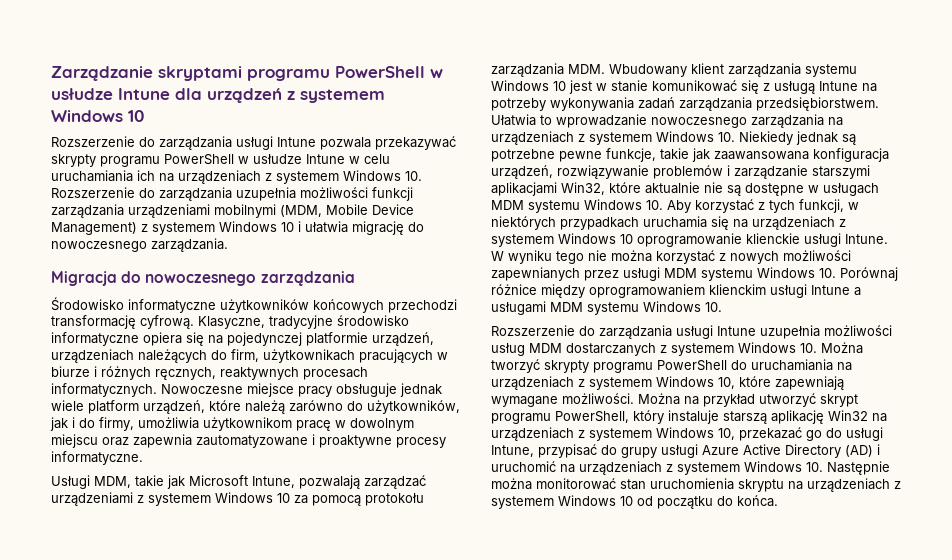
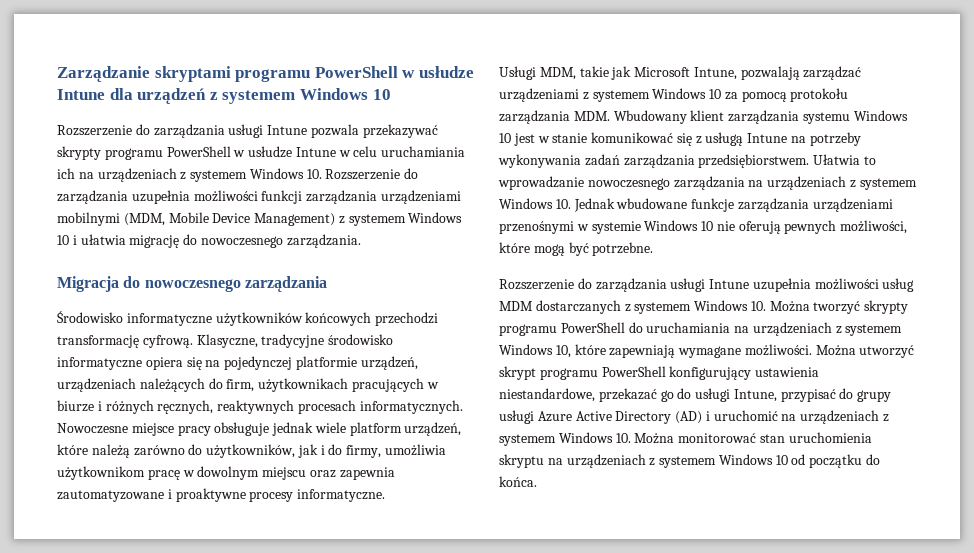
- Ułatwia to wprowadzanie nowoczesnego zarządzania na urządzeniach z systemem Windows 10. Niekiedy jednak są potrzebne pewne funkcje, takie jak zaawansowana konfiguracja urządzeń, rozwiązywanie problemów i zarządzanie starszymi aplikacjami Win32, które aktualnie nie są dostępne w usługach MDM systemu Windows 10. Aby korzystać z tych funkcji, w niektórych przypadkach uruchamia się na urządzeniach z systemem Windows 10 oprogramowanie klienckie usługi Intune. W wyniku tego nie można korzystać z nowych możliwości zapewnianych przez usługi MDM systemu Windows 10. Porównaj różnice między oprogramowaniem klienckim usługi Intune a usługami MDM systemu Windows 10.
+ Ułatwia to wprowadzanie nowoczesnego zarządzania na urządzeniach z systemem Windows 10. Jednak wbudowane funkcje zarządzania urządzeniami przenośnymi w systemie Windows 10 nie oferują pewnych możliwości, które mogą być potrzebne.
- Można na przykład utworzyć skrypt programu PowerShell, który instaluje starszą aplikację Win32 na urządzeniach z systemem Windows 10, przekazać go do usługi Intune, przypisać do grupy usługi Azure Active Directory (AD) i uruchomić na urządzeniach z systemem Windows 10. Następnie można monitorować stan uruchomienia skryptu na urządzeniach z systemem Windows 10 od początku do końca.
+ Można utworzyć skrypt programu PowerShell konfigurujący ustawienia niestandardowe, przekazać go do usługi Intune, przypisać do grupy usługi Azure Active Directory (AD) i uruchomić na urządzeniach z systemem Windows 10. Można monitorować stan uruchomienia skryptu na urządzeniach z systemem Windows 10 od początku do końca.

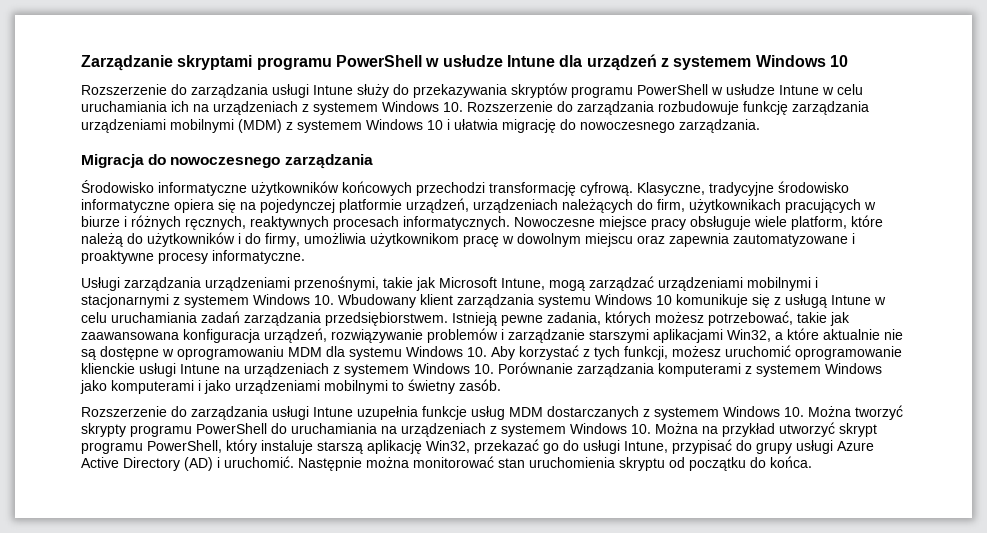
- Rozszerzenie do zarządzania usługi Intune pozwala przekazywać skrypty programu PowerShell w usłudze Intune w celu uruchamiania ich na urządzeniach z systemem Windows 10. Rozszerzenie do zarządzania uzupełnia możliwości funkcji zarządzania urządzeniami mobilnymi (MDM, Mobile Device Management) z systemem Windows 10 i ułatwia migrację do nowoczesnego zarządzania.
+ Rozszerzenie do zarządzania usługi Intune służy do przekazywania skryptów programu PowerShell w usłudze Intune w celu uruchamiania ich na urządzeniach z systemem Windows 10. Rozszerzenie do zarządzania rozbudowuje funkcję zarządzania urządzeniami mobilnymi (MDM) z systemem Windows 10 i ułatwia migrację do nowoczesnego zarządzania.
- Nowoczesne miejsce pracy obsługuje jednak wiele platform urządzeń, które należą zarówno do użytkowników, jak i do firmy, umożliwia użytkownikom pracę w dowolnym miejscu oraz zapewnia zautomatyzowane i proaktywne procesy informatyczne.
+ Nowoczesne miejsce pracy obsługuje wiele platform, które należą do użytkowników i do firmy, umożliwia użytkownikom pracę w dowolnym miejscu oraz zapewnia zautomatyzowane i proaktywne procesy informatyczne.
- Usługi MDM, takie jak Microsoft Intune, pozwalają zarządzać urządzeniami z systemem Windows 10 za pomocą protokołu zarządzania MDM. Wbudowany klient zarządzania systemu Windows 10 jest w stanie komunikować się z usługą Intune na potrzeby wykonywania zadań zarządzania przedsiębiorstwem. Ułatwia to wprowadzanie nowoczesnego zarządzania na urządzeniach z systemem Windows 10. Jednak wbudowane funkcje zarządzania urządzeniami przenośnymi w systemie Windows 10 nie oferują pewnych możliwości, które mogą być potrzebne.
+ Usługi zarządzania urządzeniami przenośnymi, takie jak Microsoft Intune, mogą zarządzać urządzeniami mobilnymi i stacjonarnymi z systemem Windows 10. Wbudowany klient zarządzania systemu Windows 10 komunikuje się z usługą Intune w celu uruchamiania zadań zarządzania przedsiębiorstwem. Istnieją pewne zadania, których możesz potrzebować, takie jak zaawansowana konfiguracja urządzeń, rozwiązywanie problemów i zarządzanie starszymi aplikacjami Win32, a które aktualnie nie są dostępne w oprogramowaniu MDM dla systemu Windows 10. Aby korzystać z tych funkcji, możesz uruchomić oprogramowanie klienckie usługi Intune na urządzeniach z systemem Windows 10. Porównanie zarządzania komputerami z systemem Windows jako komputerami i jako urządzeniami mobilnymi to świetny zasób.
- Rozszerzenie do zarządzania usługi Intune uzupełnia możliwości usług MDM dostarczanych z systemem Windows 10. Można tworzyć skrypty programu PowerShell do uruchamiania na urządzeniach z systemem Windows 10, które zapewniają wymagane możliwości. Można utworzyć skrypt programu PowerShell konfigurujący ustawienia niestandardowe, przekazać go do usługi Intune, przypisać do grupy usługi Azure Active Directory (AD) i uruchomić na urządzeniach z systemem Windows 10. Można monitorować stan uruchomienia skryptu na urządzeniach z systemem Windows 10 od początku do końca.
+ Rozszerzenie do zarządzania usługi Intune uzupełnia funkcje usług MDM dostarczanych z systemem Windows 10. Można tworzyć skrypty programu PowerShell do uruchamiania na urządzeniach z systemem Windows 10. Można na przykład utworzyć skrypt programu PowerShell, który instaluje starszą aplikację Win32, przekazać go do usługi Intune, przypisać do grupy usługi Azure Active Directory (AD) i uruchomić. Następnie można monitorować stan uruchomienia skryptu od początku do końca.

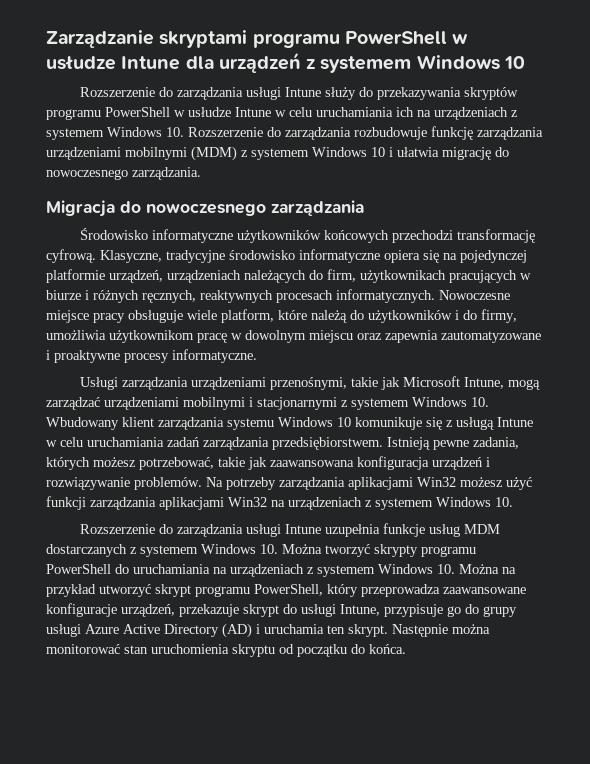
- Istnieją pewne zadania, których możesz potrzebować, takie jak zaawansowana konfiguracja urządzeń, rozwiązywanie problemów i zarządzanie starszymi aplikacjami Win32, a które aktualnie nie są dostępne w oprogramowaniu MDM dla systemu Windows 10. Aby korzystać z tych funkcji, możesz uruchomić oprogramowanie klienckie usługi Intune na urządzeniach z systemem Windows 10. Porównanie zarządzania komputerami z systemem Windows jako komputerami i jako urządzeniami mobilnymi to świetny zasób.
+ Istnieją pewne zadania, których możesz potrzebować, takie jak zaawansowana konfiguracja urządzeń i rozwiązywanie problemów. Na potrzeby zarządzania aplikacjami Win32 możesz użyć funkcji zarządzania aplikacjami Win32 na urządzeniach z systemem Windows 10.
- Rozszerzenie do zarządzania usługi Intune uzupełnia funkcje usług MDM dostarczanych z systemem Windows 10. Można tworzyć skrypty programu PowerShell do uruchamiania na urządzeniach z systemem Windows 10. Można na przykład utworzyć skrypt programu PowerShell, który instaluje starszą aplikację Win32, przekazać go do usługi Intune, przypisać do grupy usługi Azure Active Directory (AD) i uruchomić.
+ Rozszerzenie do zarządzania usługi Intune uzupełnia funkcje usług MDM dostarczanych z systemem Windows 10. Można tworzyć skrypty programu PowerShell do uruchamiania na urządzeniach z systemem Windows 10. Można na przykład utworzyć skrypt programu PowerShell, który przeprowadza zaawansowane konfiguracje urządzeń, przekazuje skrypt do usługi Intune, przypisuje go do grupy usługi Azure Active Directory (AD) i uruchamia ten skrypt.

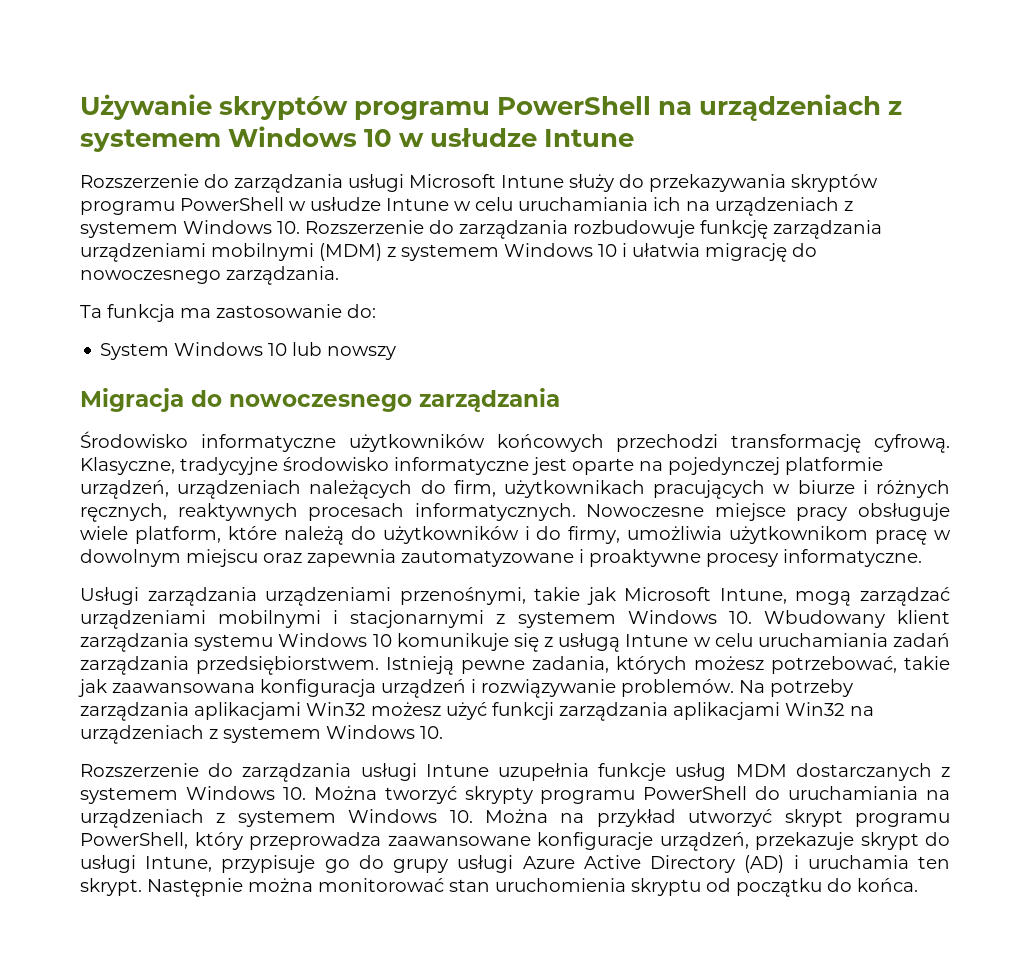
- Zarządzanie skryptami programu PowerShell w usłudze Intune dla urządzeń z systemem Windows 10
- Rozszerzenie do zarządzania usługi Intune służy do przekazywania skryptów programu PowerShell w usłudze Intune w celu uruchamiania ich na urządzeniach z systemem Windows 10. Rozszerzenie do zarządzania rozbudowuje funkcję zarządzania urządzeniami mobilnymi (MDM) z systemem Windows 10 i ułatwia migrację do nowoczesnego zarządzania.
+ Używanie skryptów programu PowerShell na urządzeniach z systemem Windows 10 w usłudze Intune
+ Rozszerzenie do zarządzania usługi Microsoft Intune służy do przekazywania skryptów programu PowerShell w usłudze Intune w celu uruchamiania ich na urządzeniach z systemem Windows 10. Rozszerzenie do zarządzania rozbudowuje funkcję zarządzania urządzeniami mobilnymi (MDM) z systemem Windows 10 i ułatwia migrację do nowoczesnego zarządzania.
+ Ta funkcja ma zastosowanie do:
+ System Windows 10 lub nowszy
- Klasyczne, tradycyjne środowisko informatyczne opiera się na pojedynczej platformie urządzeń, urządzeniach należących do firm, użytkownikach pracujących w biurze i różnych ręcznych, reaktywnych procesach informatycznych.
+ Klasyczne, tradycyjne środowisko informatyczne jest oparte na pojedynczej platformie urządzeń, urządzeniach należących do firm, użytkownikach pracujących w biurze i różnych ręcznych, reaktywnych procesach informatycznych.

